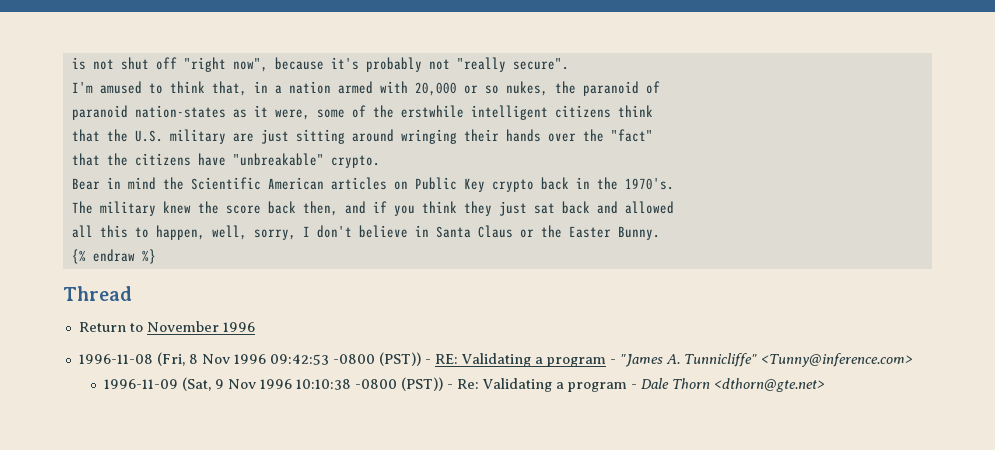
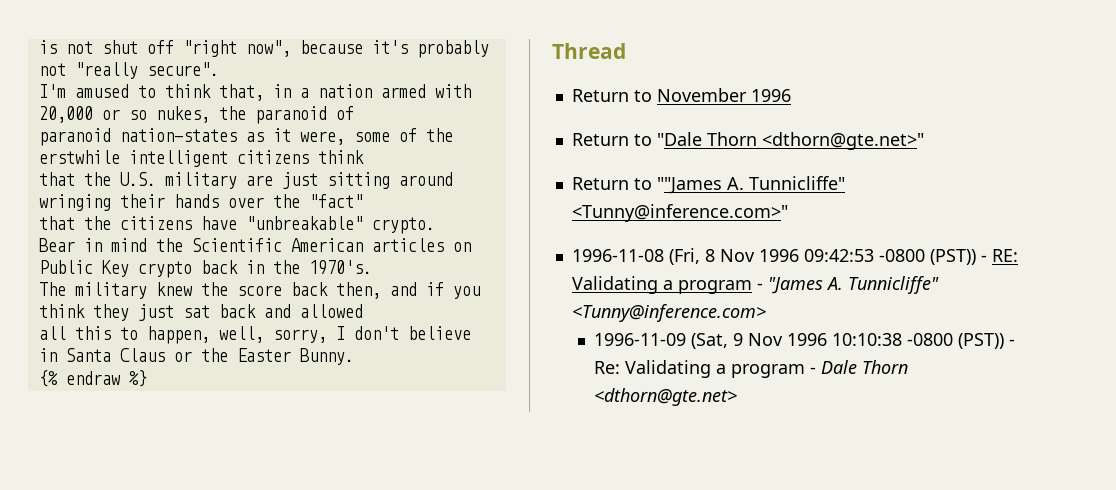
+ Return to "Dale Thorn <dthorn@gte.net>"
+ Return to ""James A. Tunnicliffe" <Tunny@inference.com>"

